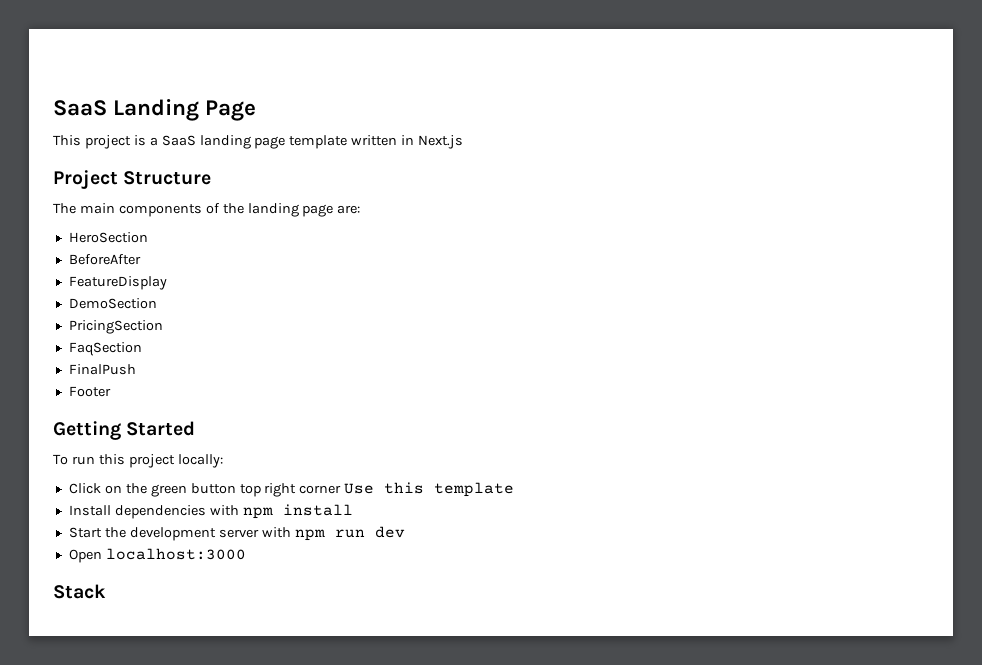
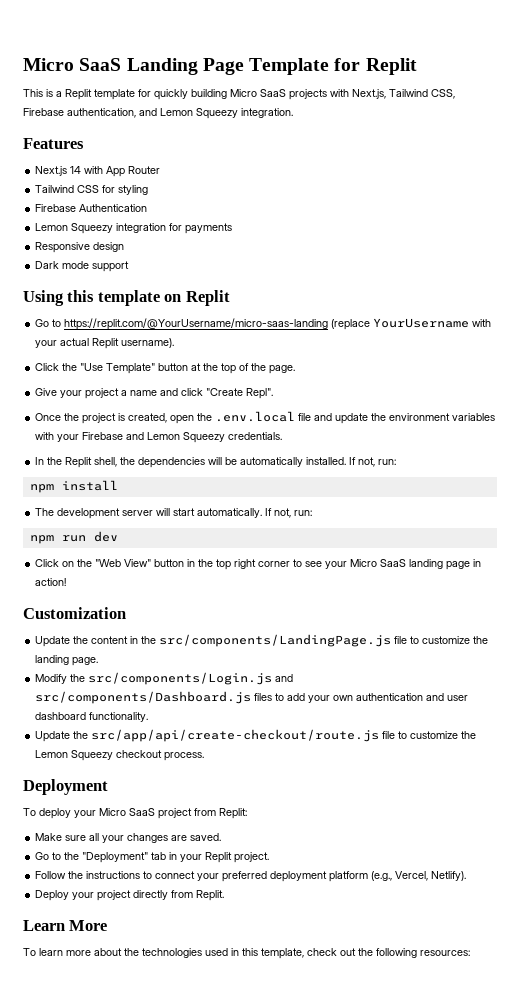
- SaaS Landing Page
- This project is a SaaS landing page template written in Next.js
- Project Structure
- The main components of the landing page are:
- HeroSection
- BeforeAfter
- FeatureDisplay
- DemoSection
- PricingSection
- FaqSection
- FinalPush
- Footer
- Getting Started
- To run this project locally:
- Click on the green button top right corner Use this template
- Install dependencies with npm install
- Start the development server with npm run dev
- Open localhost:3000
- Stack
+ Micro SaaS Landing Page Template for Replit
+ This is a Replit template for quickly building Micro SaaS projects with Next.js, Tailwind CSS, Firebase authentication, and Lemon Squeezy integration.
+ Features
+ Next.js 14 with App Router
+ Tailwind CSS for styling
+ Firebase Authentication
+ Lemon Squeezy integration for payments
+ Responsive design
+ Dark mode support
+ Using this template on Replit
+ Go to https://replit.com/@YourUsername/micro-saas-landing (replace YourUsername with your actual Replit username).
+ Click the "Use Template" button at the top of the page.
+ Give your project a name and click "Create Repl".
+ Once the project is created, open the .env.local file and update the environment variables with your Firebase and Lemon Squeezy credentials.
+ In the Replit shell, the dependencies will be automatically installed. If not, run:
+ npm install
+ The development server will start automatically. If not, run:
+ npm run dev
+ Click on the "Web View" button in the top right corner to see your Micro SaaS landing page in action!
+ Customization
+ Update the content in the src/components/LandingPage.js file to customize the landing page.
+ Modify the src/components/Login.js and src/components/Dashboard.js files to add your own authentication and user dashboard functionality.
+ Update the src/app/api/create-checkout/route.js file to customize the Lemon Squeezy checkout process.
+ Deployment
+ To deploy your Micro SaaS project from Replit:
+ Make sure all your changes are saved.
+ Go to the "Deployment" tab in your Replit project.
+ Follow the instructions to connect your preferred deployment platform (e.g., Vercel, Netlify).
+ Deploy your project directly from Replit.
+ Learn More
+ To learn more about the technologies used in this template, check out the following resources:

